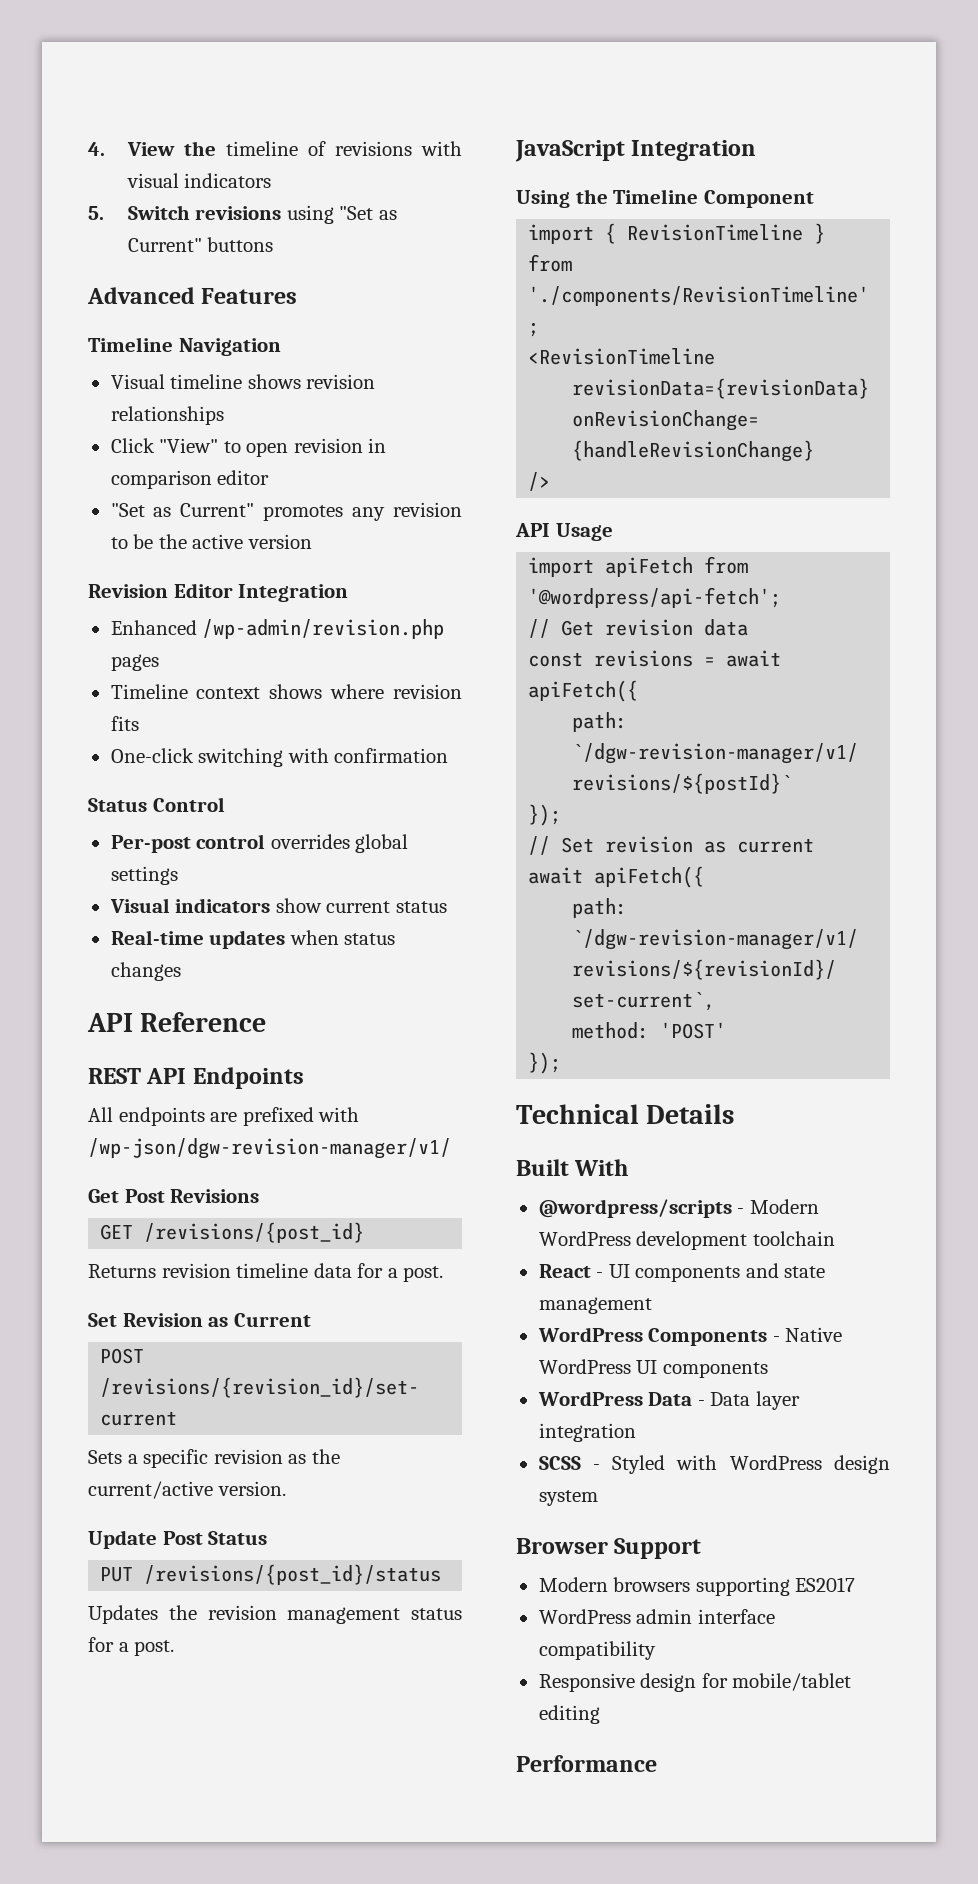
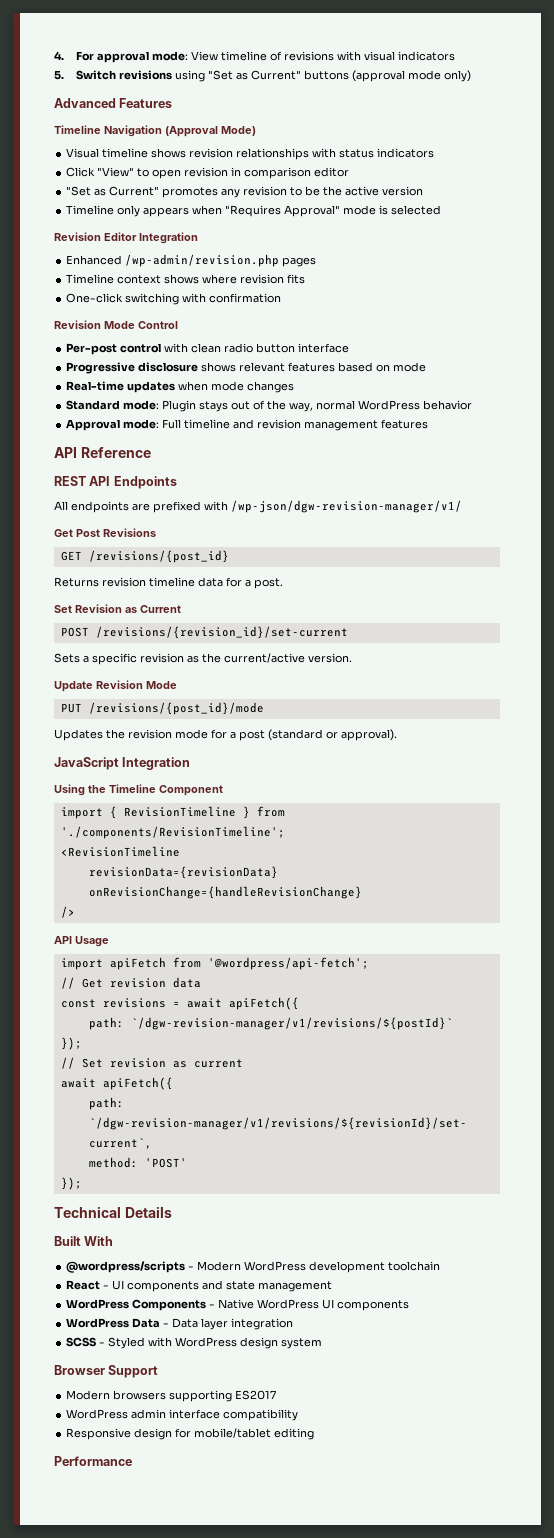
- 4. View the timeline of revisions with visual indicators
+ 4. For approval mode: View timeline of revisions with visual indicators
- 5. Switch revisions using "Set as Current" buttons
+ 5. Switch revisions using "Set as Current" buttons (approval mode only)
- Timeline Navigation
+ Timeline Navigation (Approval Mode)
- Visual timeline shows revision relationships
+ Visual timeline shows revision relationships with status indicators
+ Timeline only appears when "Requires Approval" mode is selected
- Status Control
+ Revision Mode Control
- Per-post control overrides global settings
- Visual indicators show current status
+ Per-post control with clean radio button interface
+ Progressive disclosure shows relevant features based on mode
- Real-time updates when status changes
+ Real-time updates when mode changes
+ Standard mode: Plugin stays out of the way, normal WordPress behavior
+ Approval mode: Full timeline and revision management features
- Update Post Status
+ Update Revision Mode
- PUT /revisions/{post_id}/status
+ PUT /revisions/{post_id}/mode
- Updates the revision management status for a post.
+ Updates the revision mode for a post (standard or approval).

